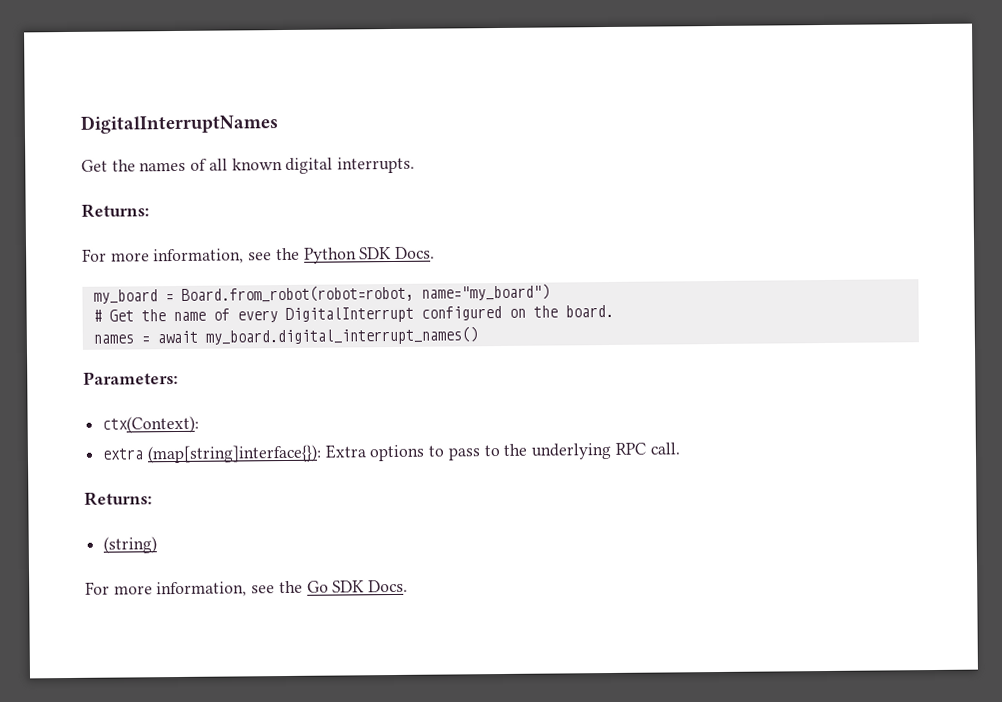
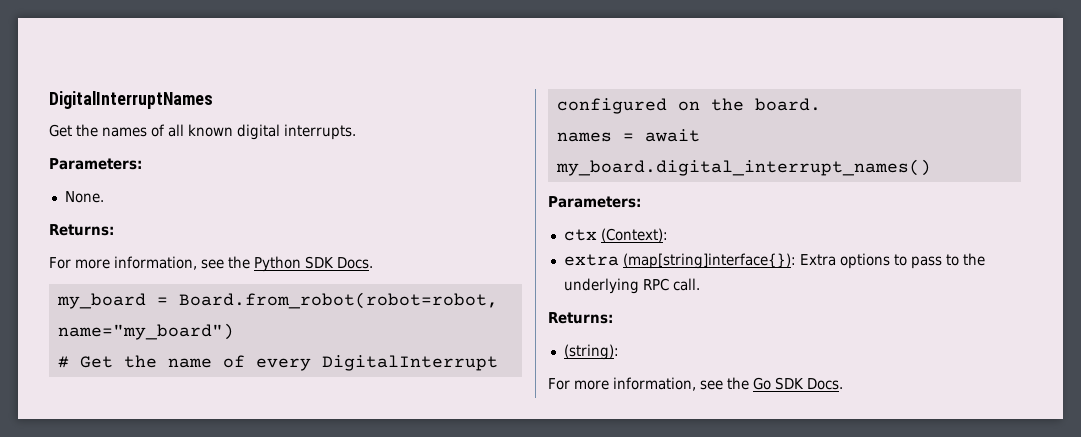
  Get the names of all known digital interrupts.
+ Parameters:
+ None.
- ctx(Context):
+ ctx (Context):
- (string)
+ (string):

